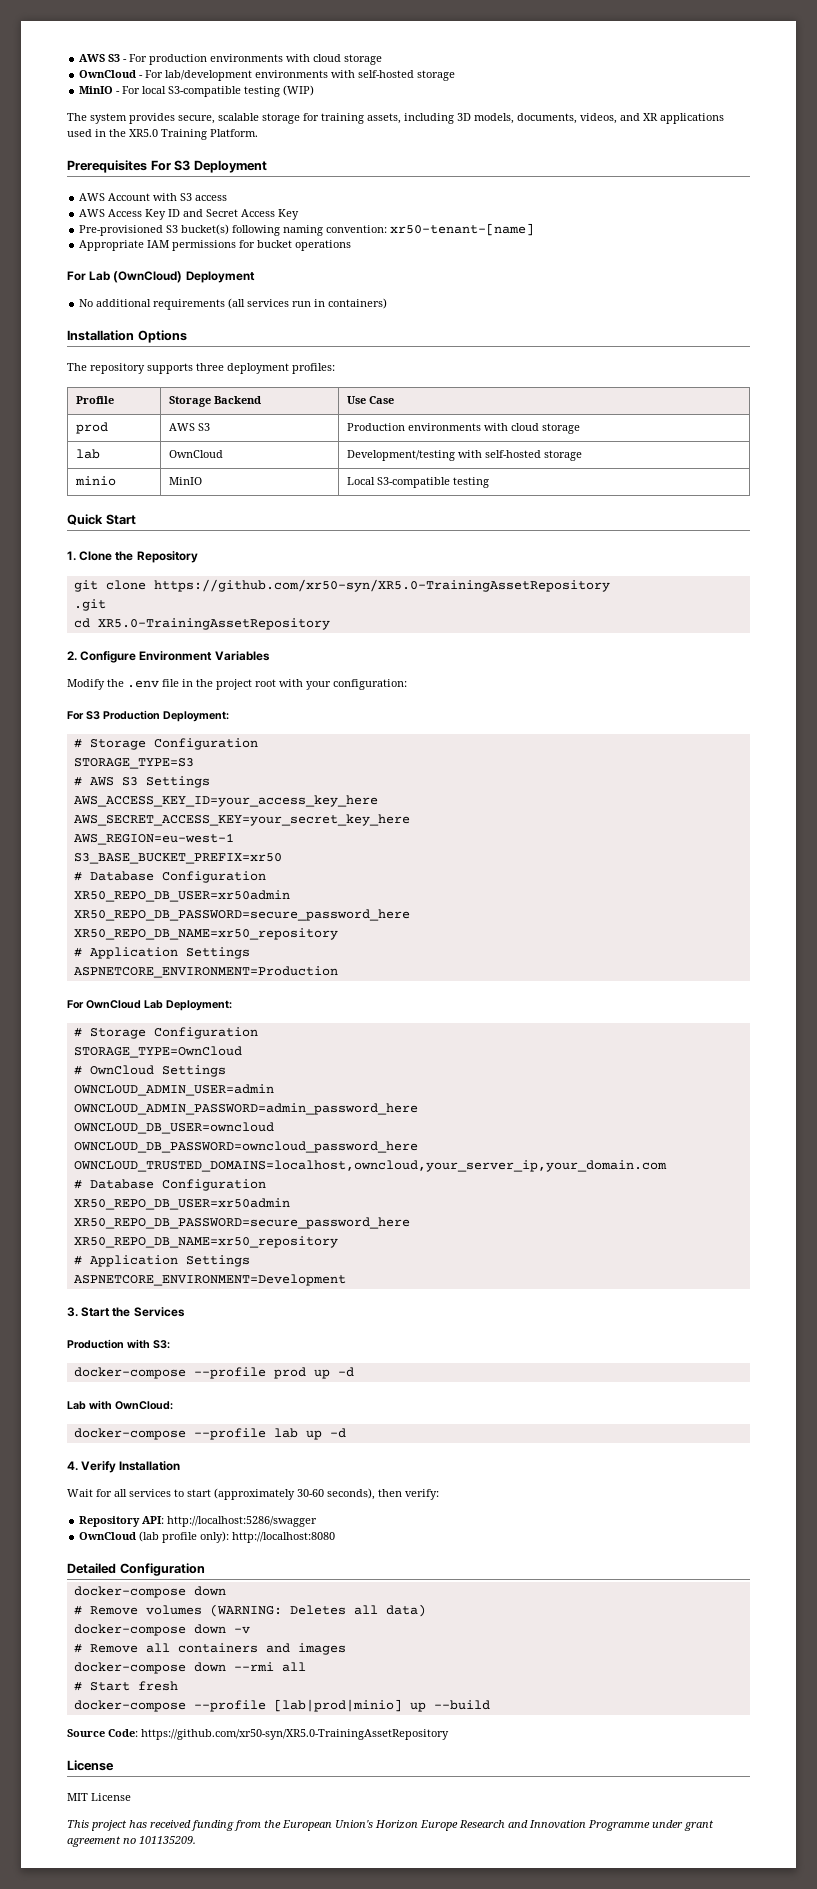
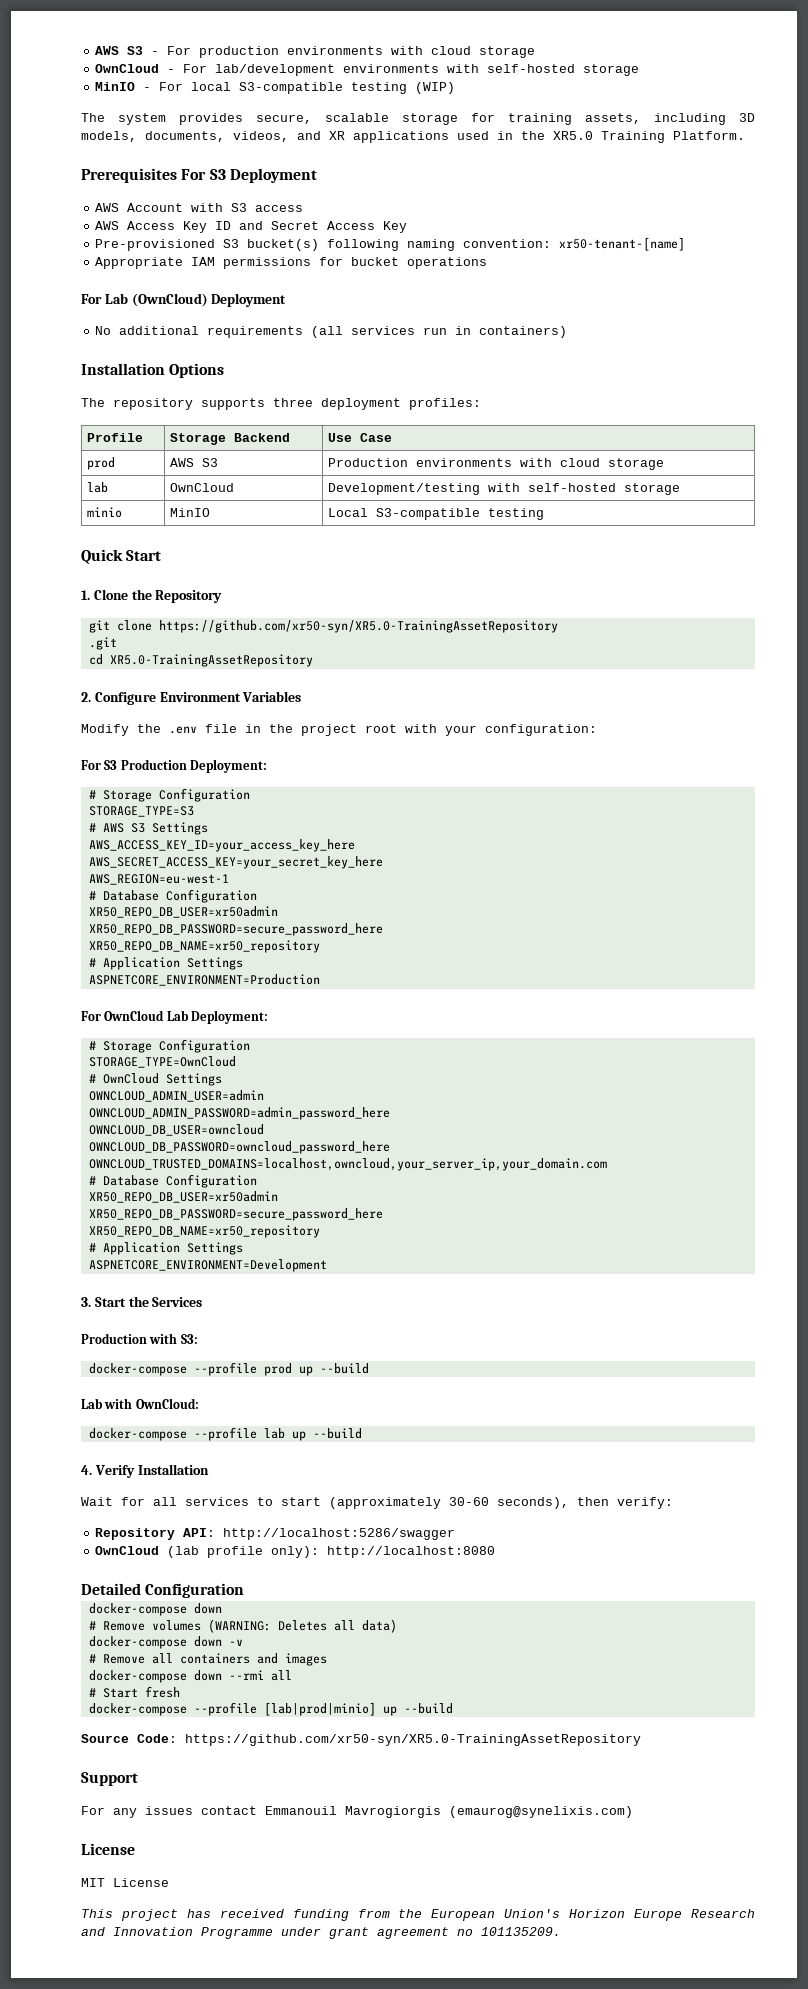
- S3_BASE_BUCKET_PREFIX=xr50
- docker-compose --profile prod up -d
+ docker-compose --profile prod up --build
- docker-compose --profile lab up -d
+ docker-compose --profile lab up --build
+ Support
+ For any issues contact Emmanouil Mavrogiorgis (emaurog@synelixis.com)

